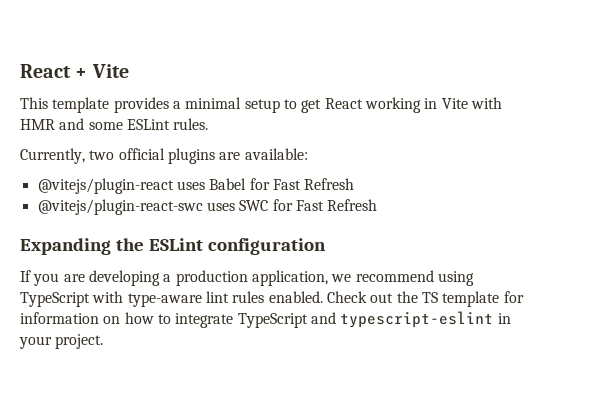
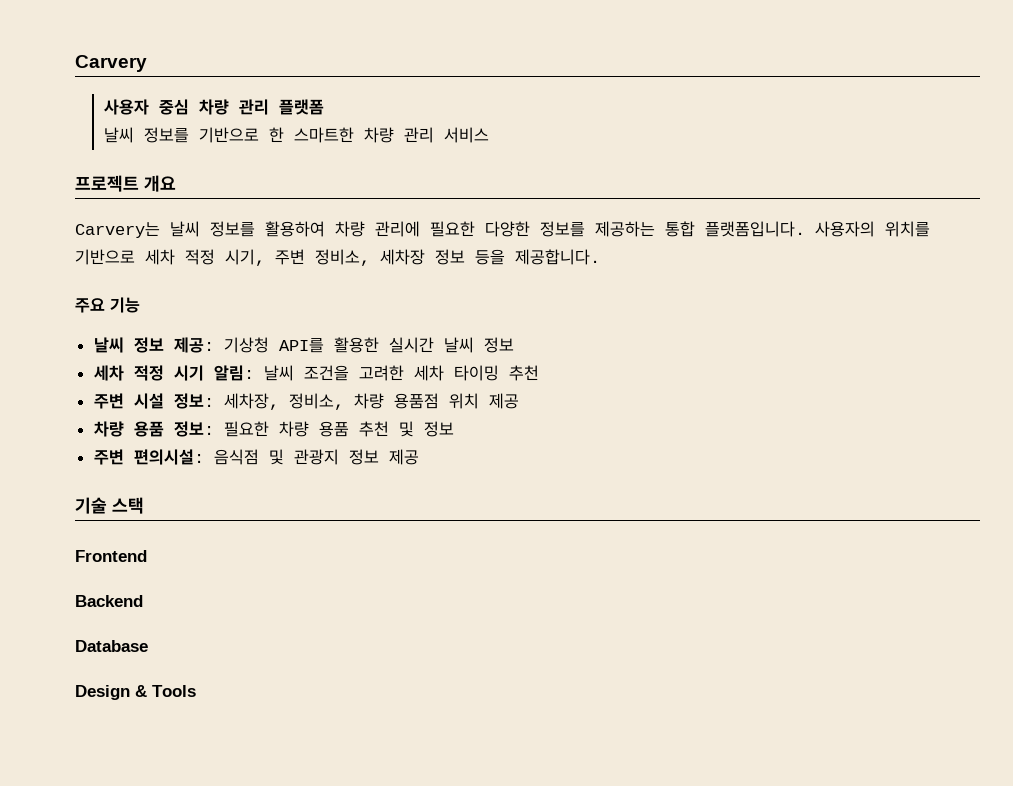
- React + Vite
- This template provides a minimal setup to get React working in Vite with HMR and some ESLint rules.
- Currently, two official plugins are available:
- @vitejs/plugin-react uses Babel for Fast Refresh
- @vitejs/plugin-react-swc uses SWC for Fast Refresh
- Expanding the ESLint configuration
- If you are developing a production application, we recommend using TypeScript with type-aware lint rules enabled. Check out the TS template for information on how to integrate TypeScript and typescript-eslint in your project.
+ Carvery
+ 사용자 중심 차량 관리 플랫폼
+ 날씨 정보를 기반으로 한 스마트한 차량 관리 서비스
+ 프로젝트 개요
+ Carvery는 날씨 정보를 활용하여 차량 관리에 필요한 다양한 정보를 제공하는 통합 플랫폼입니다. 사용자의 위치를 기반으로 세차 적정 시기, 주변 정비소, 세차장 정보 등을 제공합니다.
+ 주요 기능
+ 날씨 정보 제공: 기상청 API를 활용한 실시간 날씨 정보
+ 세차 적정 시기 알림: 날씨 조건을 고려한 세차 타이밍 추천
+ 주변 시설 정보: 세차장, 정비소, 차량 용품점 위치 제공
+ 차량 용품 정보: 필요한 차량 용품 추천 및 정보
+ 주변 편의시설: 음식점 및 관광지 정보 제공
+ 기술 스택
+ Frontend
+ Backend
+ Database
+ Design & Tools

